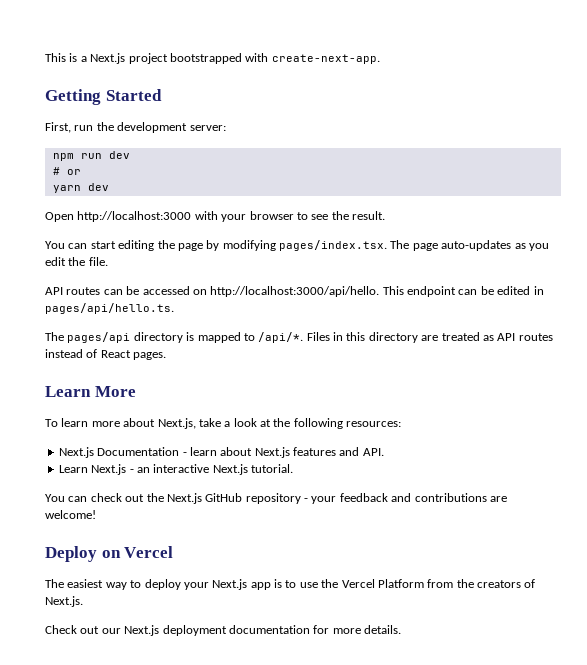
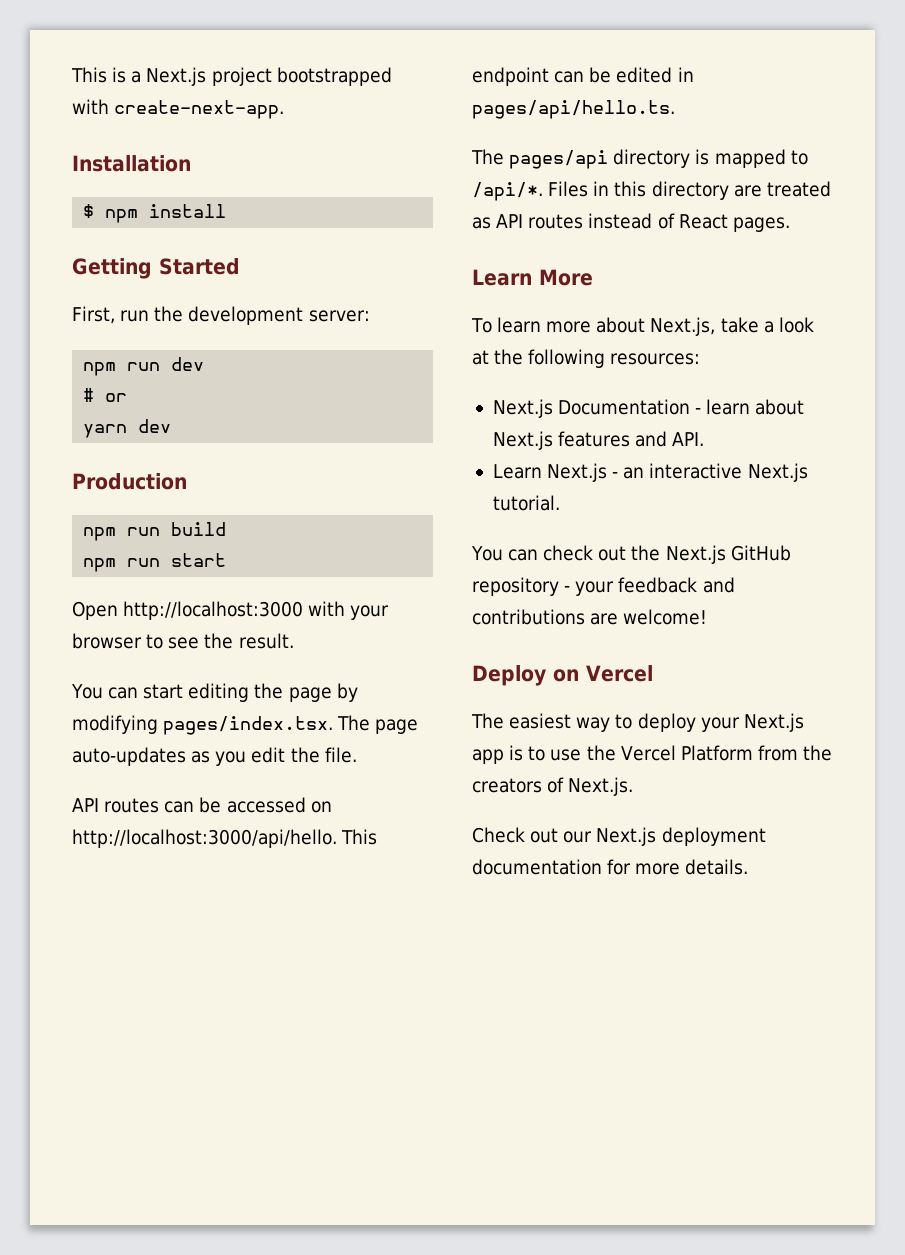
+ Installation
+ $ npm install
+ Production
+ npm run build
+ npm run start

